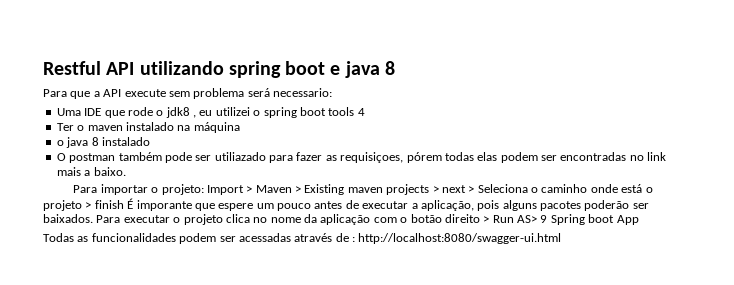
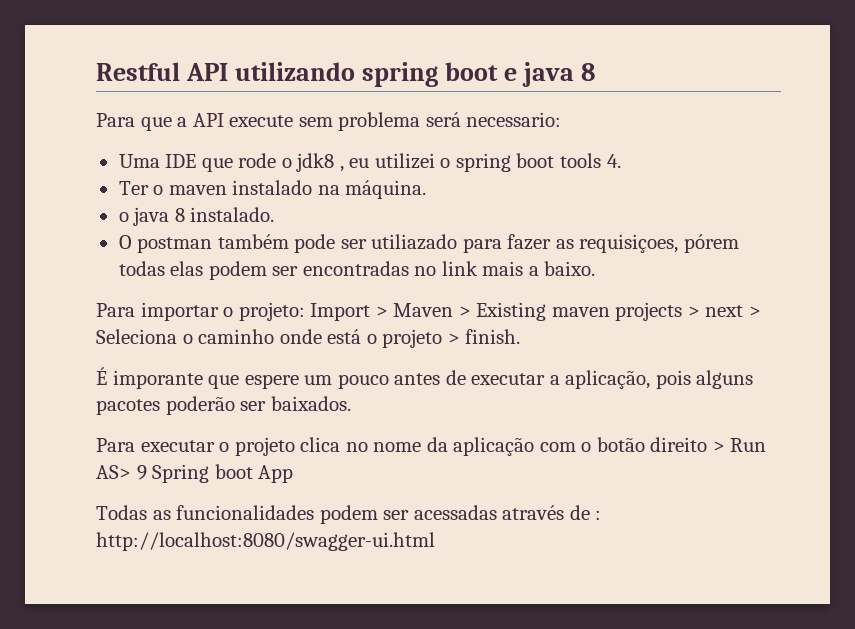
- Uma IDE que rode o jdk8 , eu utilizei o spring boot tools 4
+ Uma IDE que rode o jdk8 , eu utilizei o spring boot tools 4.
- Ter o maven instalado na máquina
+ Ter o maven instalado na máquina.
- o java 8 instalado
+ o java 8 instalado.
- Para importar o projeto: Import > Maven > Existing maven projects > next > Seleciona o caminho onde está o projeto > finish É imporante que espere um pouco antes de executar a aplicação, pois alguns pacotes poderão ser baixados. Para executar o projeto clica no nome da aplicação com o botão direito > Run AS> 9 Spring boot App
+ Para importar o projeto: Import > Maven > Existing maven projects > next > Seleciona o caminho onde está o projeto > finish.
+ É imporante que espere um pouco antes de executar a aplicação, pois alguns pacotes poderão ser baixados.
+ Para executar o projeto clica no nome da aplicação com o botão direito > Run AS> 9 Spring boot App

